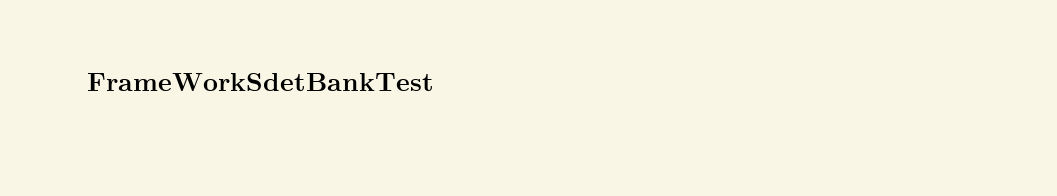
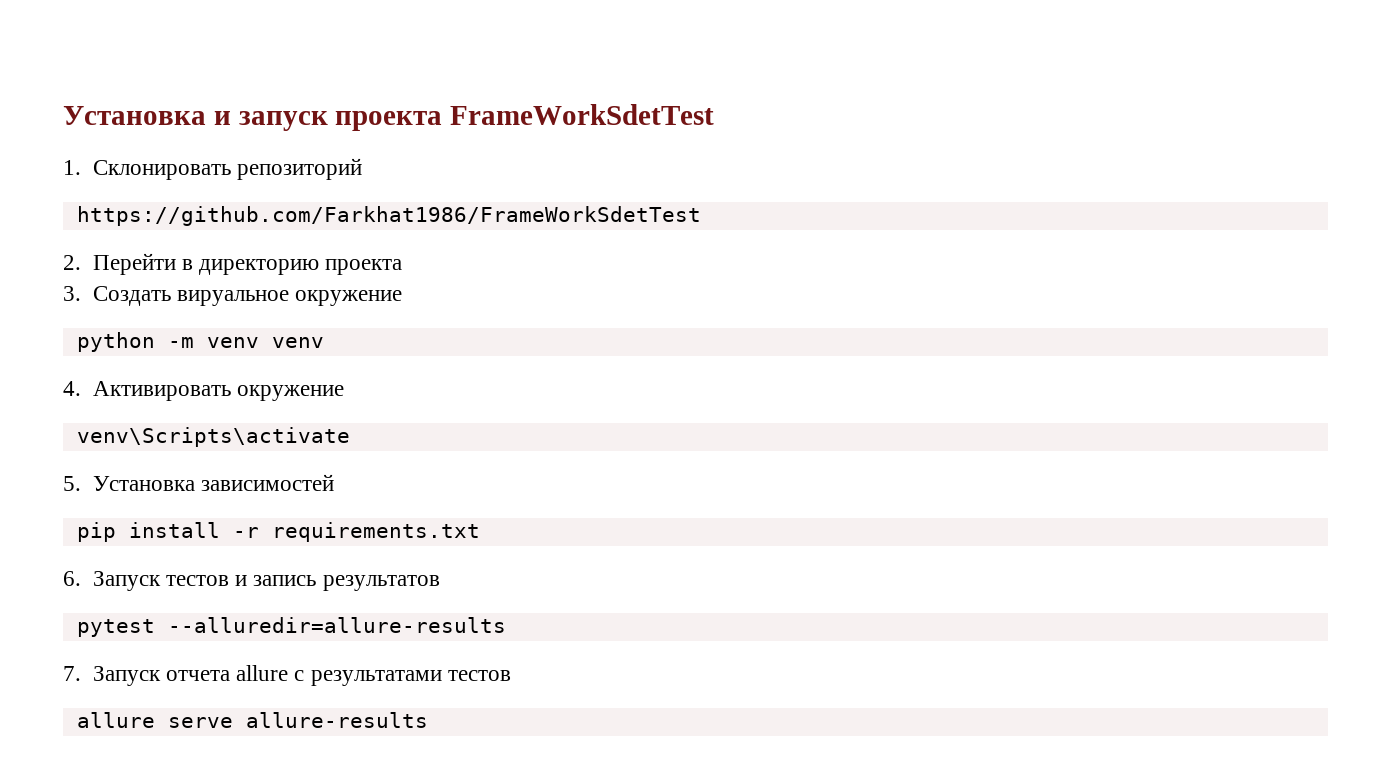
- FrameWorkSdetBankTest
+ Установка и запуск проекта FrameWorkSdetTest
+ 1. Склонировать репозиторий
+ https://github.com/Farkhat1986/FrameWorkSdetTest
+ 2. Перейти в директорию проекта
+ 3. Создать вируальное окружение
+ python -m venv venv
+ 4. Активировать окружение
+ venv\Scripts\activate
+ 5. Установка зависимостей
+ pip install -r requirements.txt
+ 6. Запуск тестов и запись результатов
+ pytest --alluredir=allure-results
+ 7. Запуск отчета allure c результатами тестов
+ allure serve allure-results

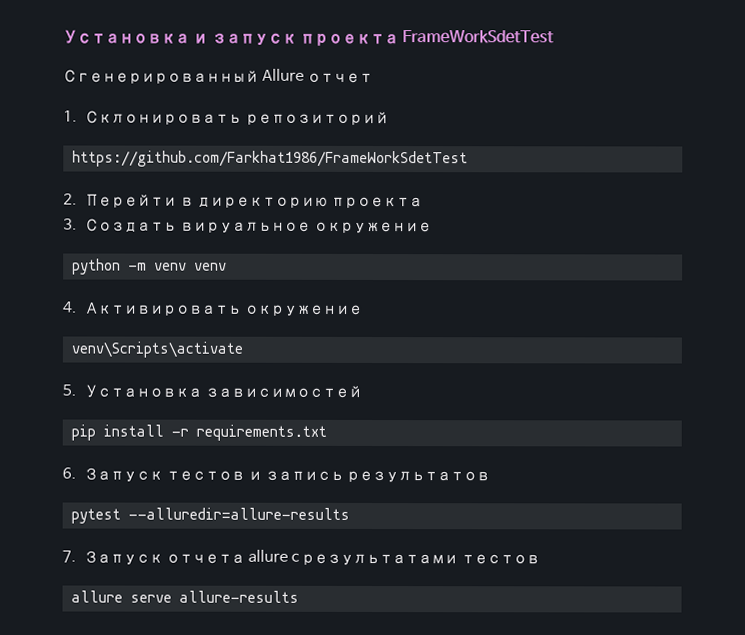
+ Сгенерированный Allure отчет

